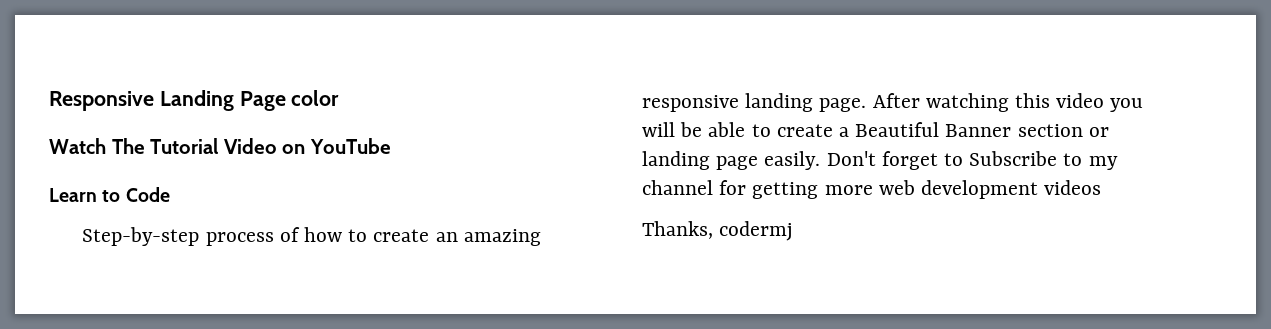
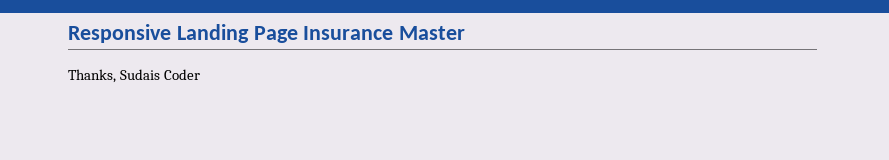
- Responsive Landing Page color
- Watch The Tutorial Video on YouTube
- Learn to Code
- Step-by-step process of how to create an amazing responsive landing page. After watching this video you will be able to create a Beautiful Banner section or landing page easily. Don't forget to Subscribe to my channel for getting more web development videos
+ Responsive Landing Page Insurance Master
- Thanks, codermj
+ Thanks, Sudais Coder

